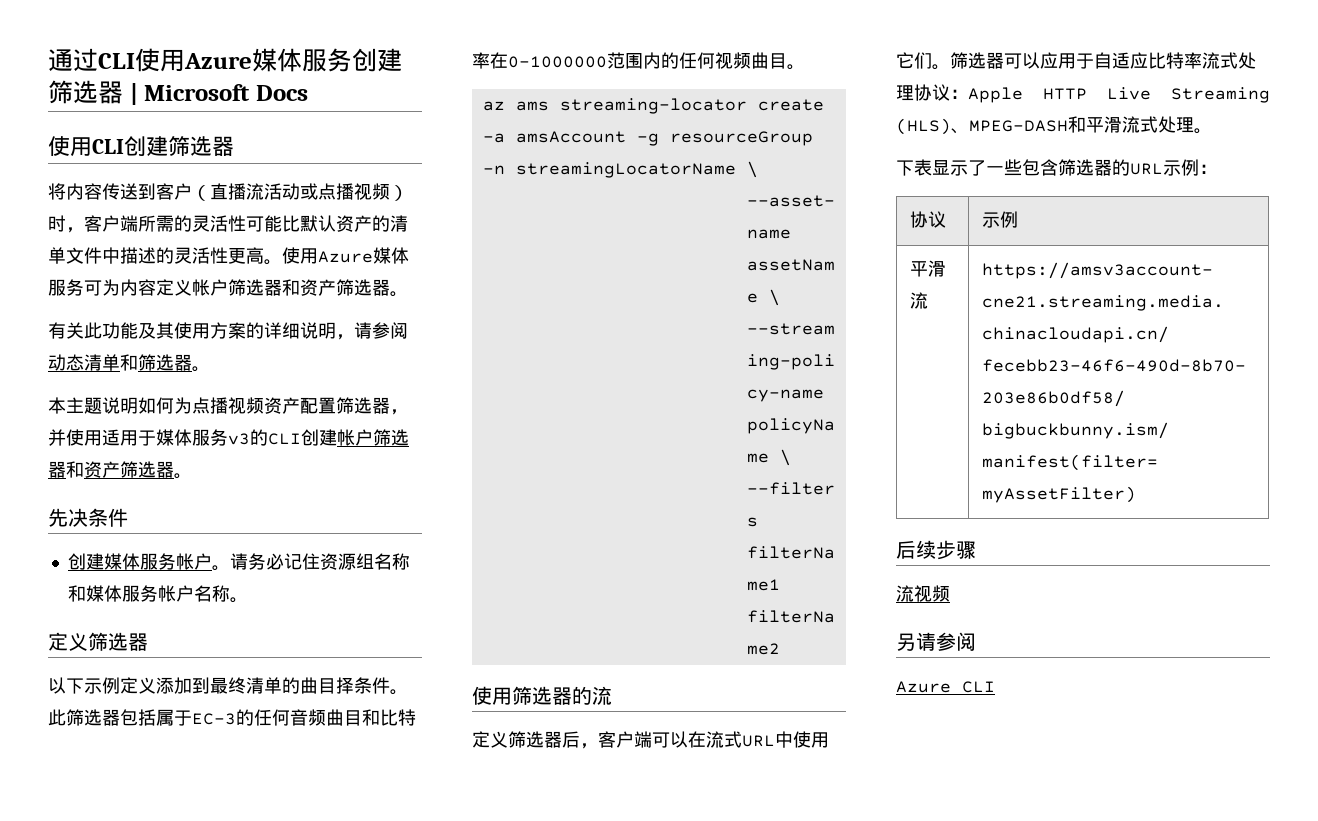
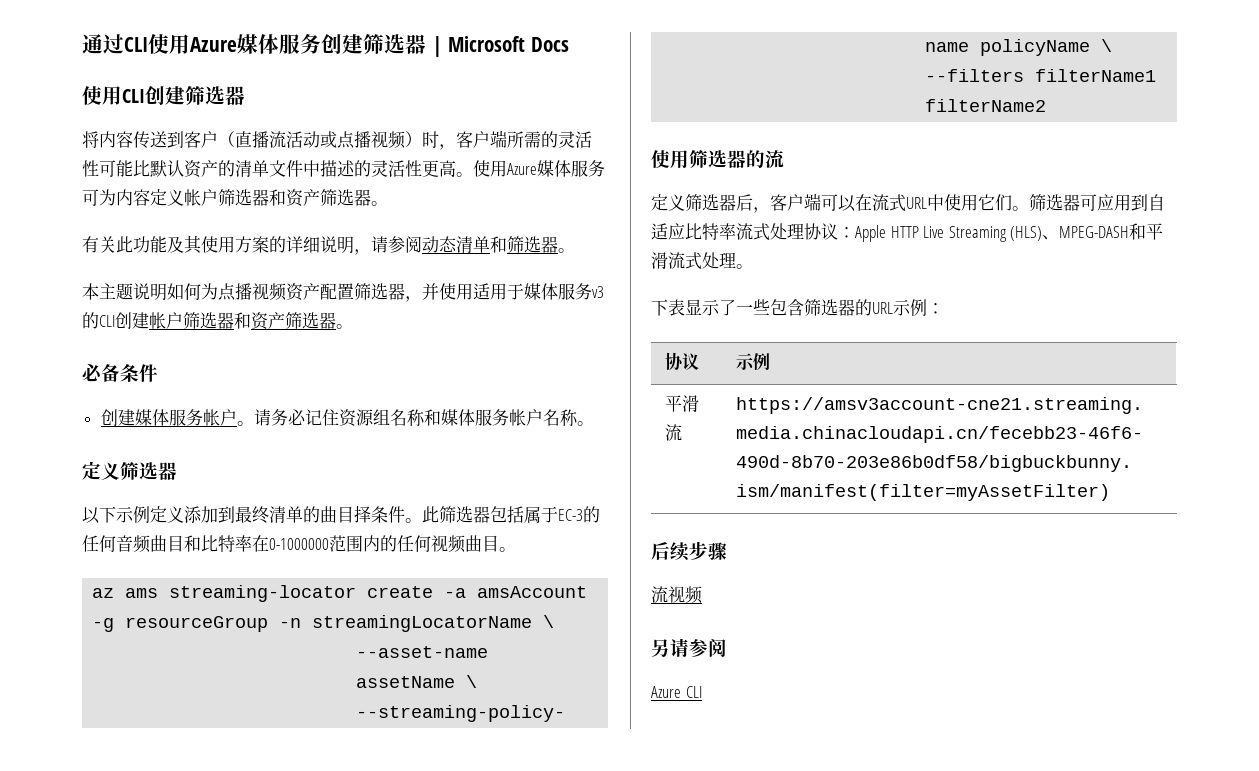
- 先决条件
+ 必备条件
- 筛选器可以应用于自适应比特率流式处理协议：Apple HTTP Live Streaming (HLS)、MPEG-DASH和平滑流式处理。
+ 筛选器可应用到自适应比特率流式处理协议：Apple HTTP Live Streaming (HLS)、MPEG-DASH和平滑流式处理。

